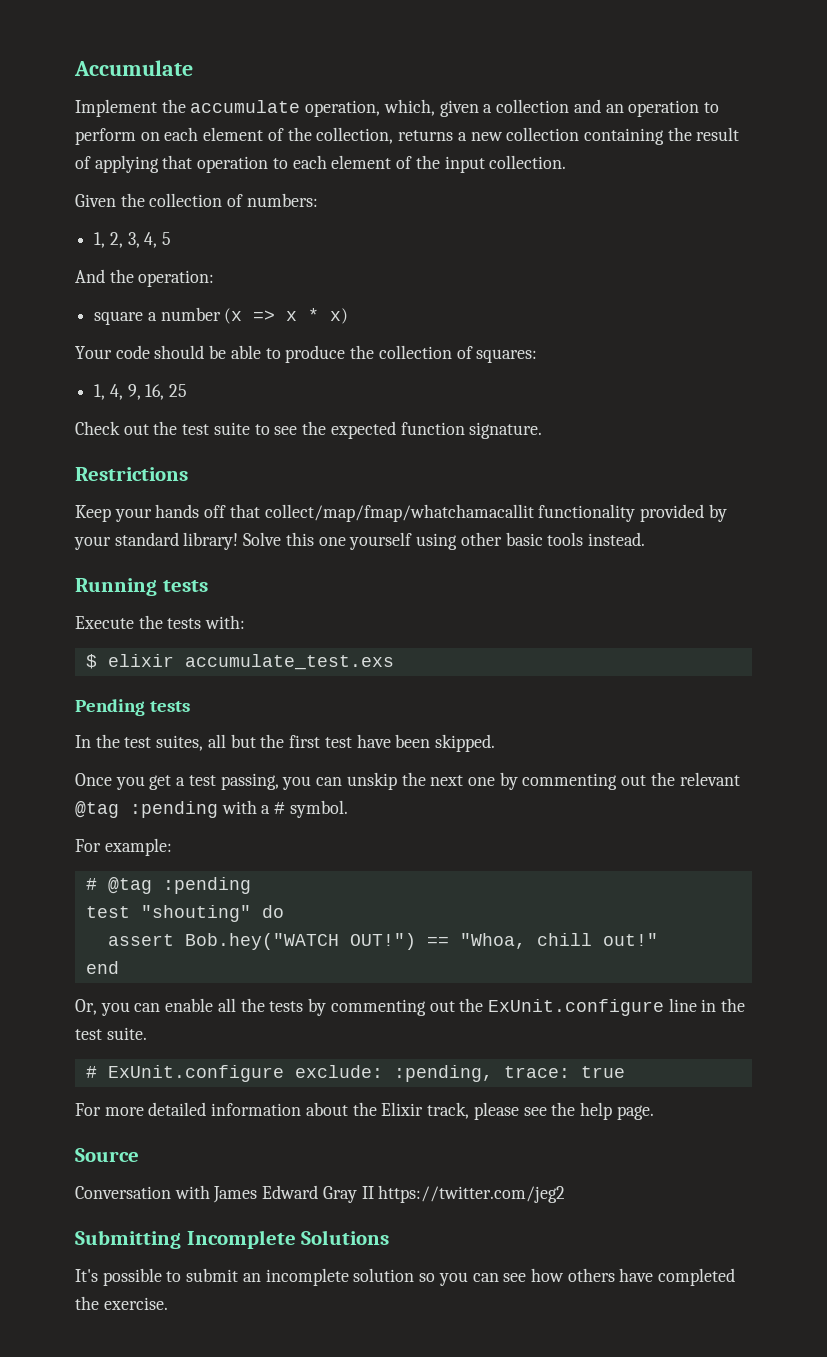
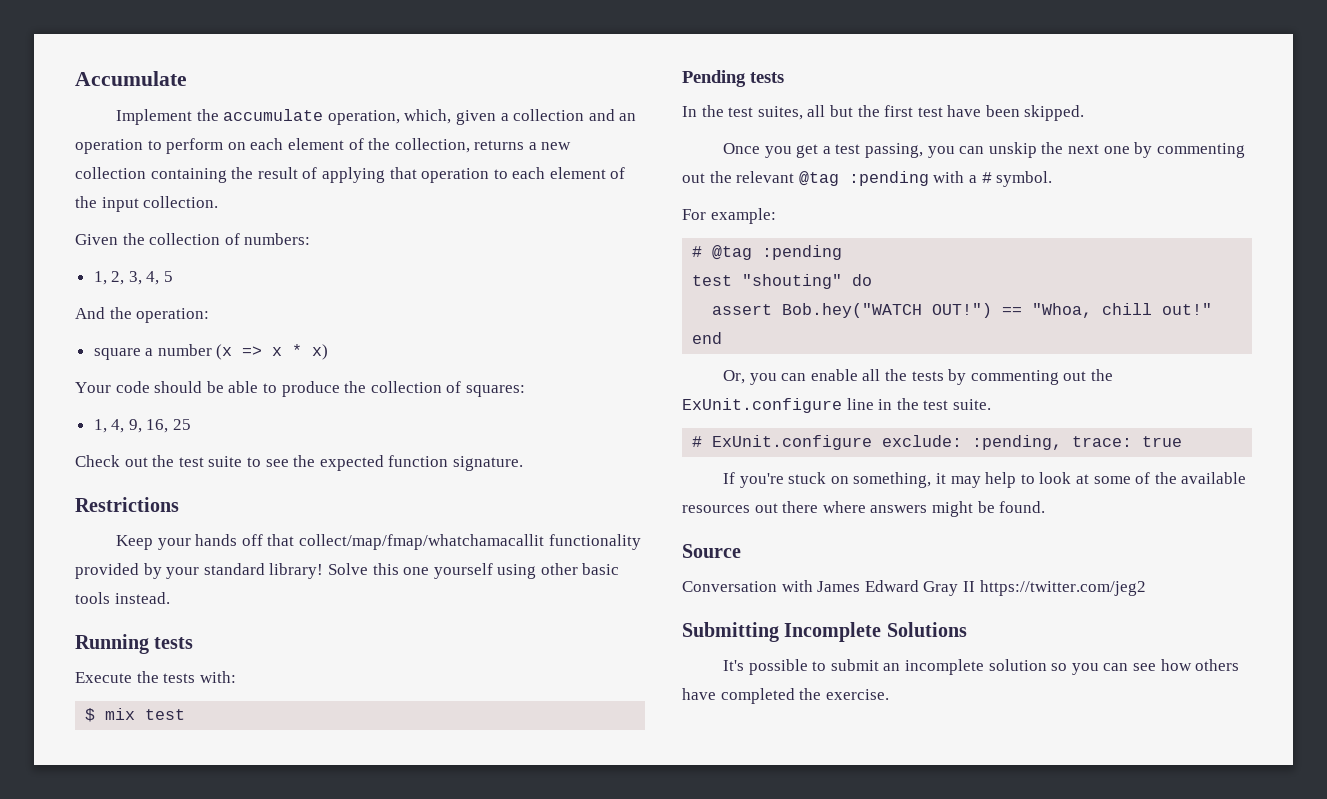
- $ elixir accumulate_test.exs
+ $ mix test
- For more detailed information about the Elixir track, please see the help page.
+ If you're stuck on something, it may help to look at some of the available resources out there where answers might be found.

